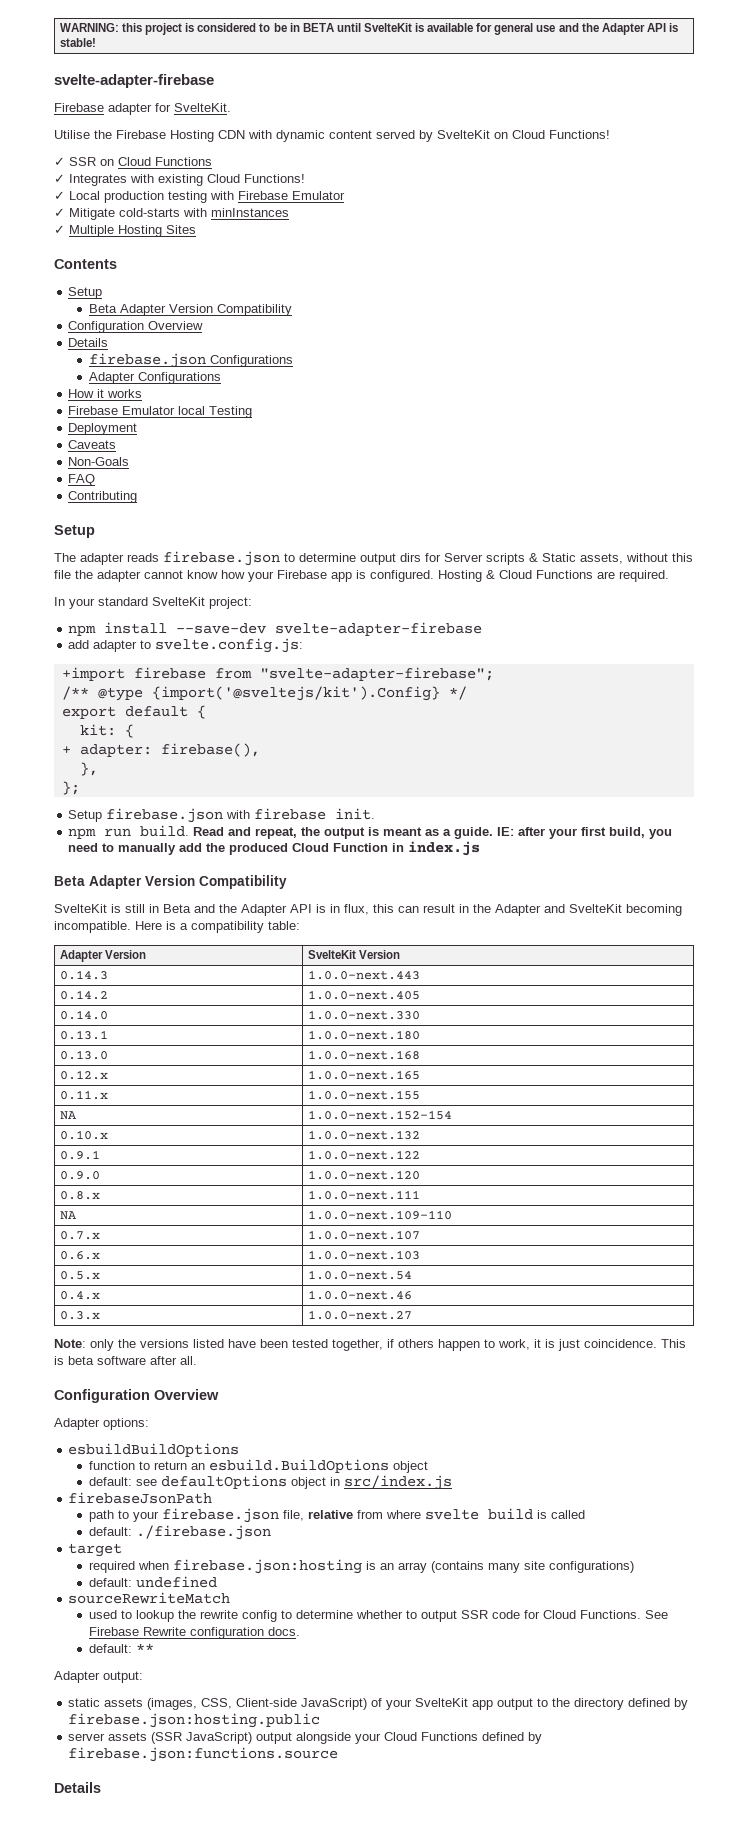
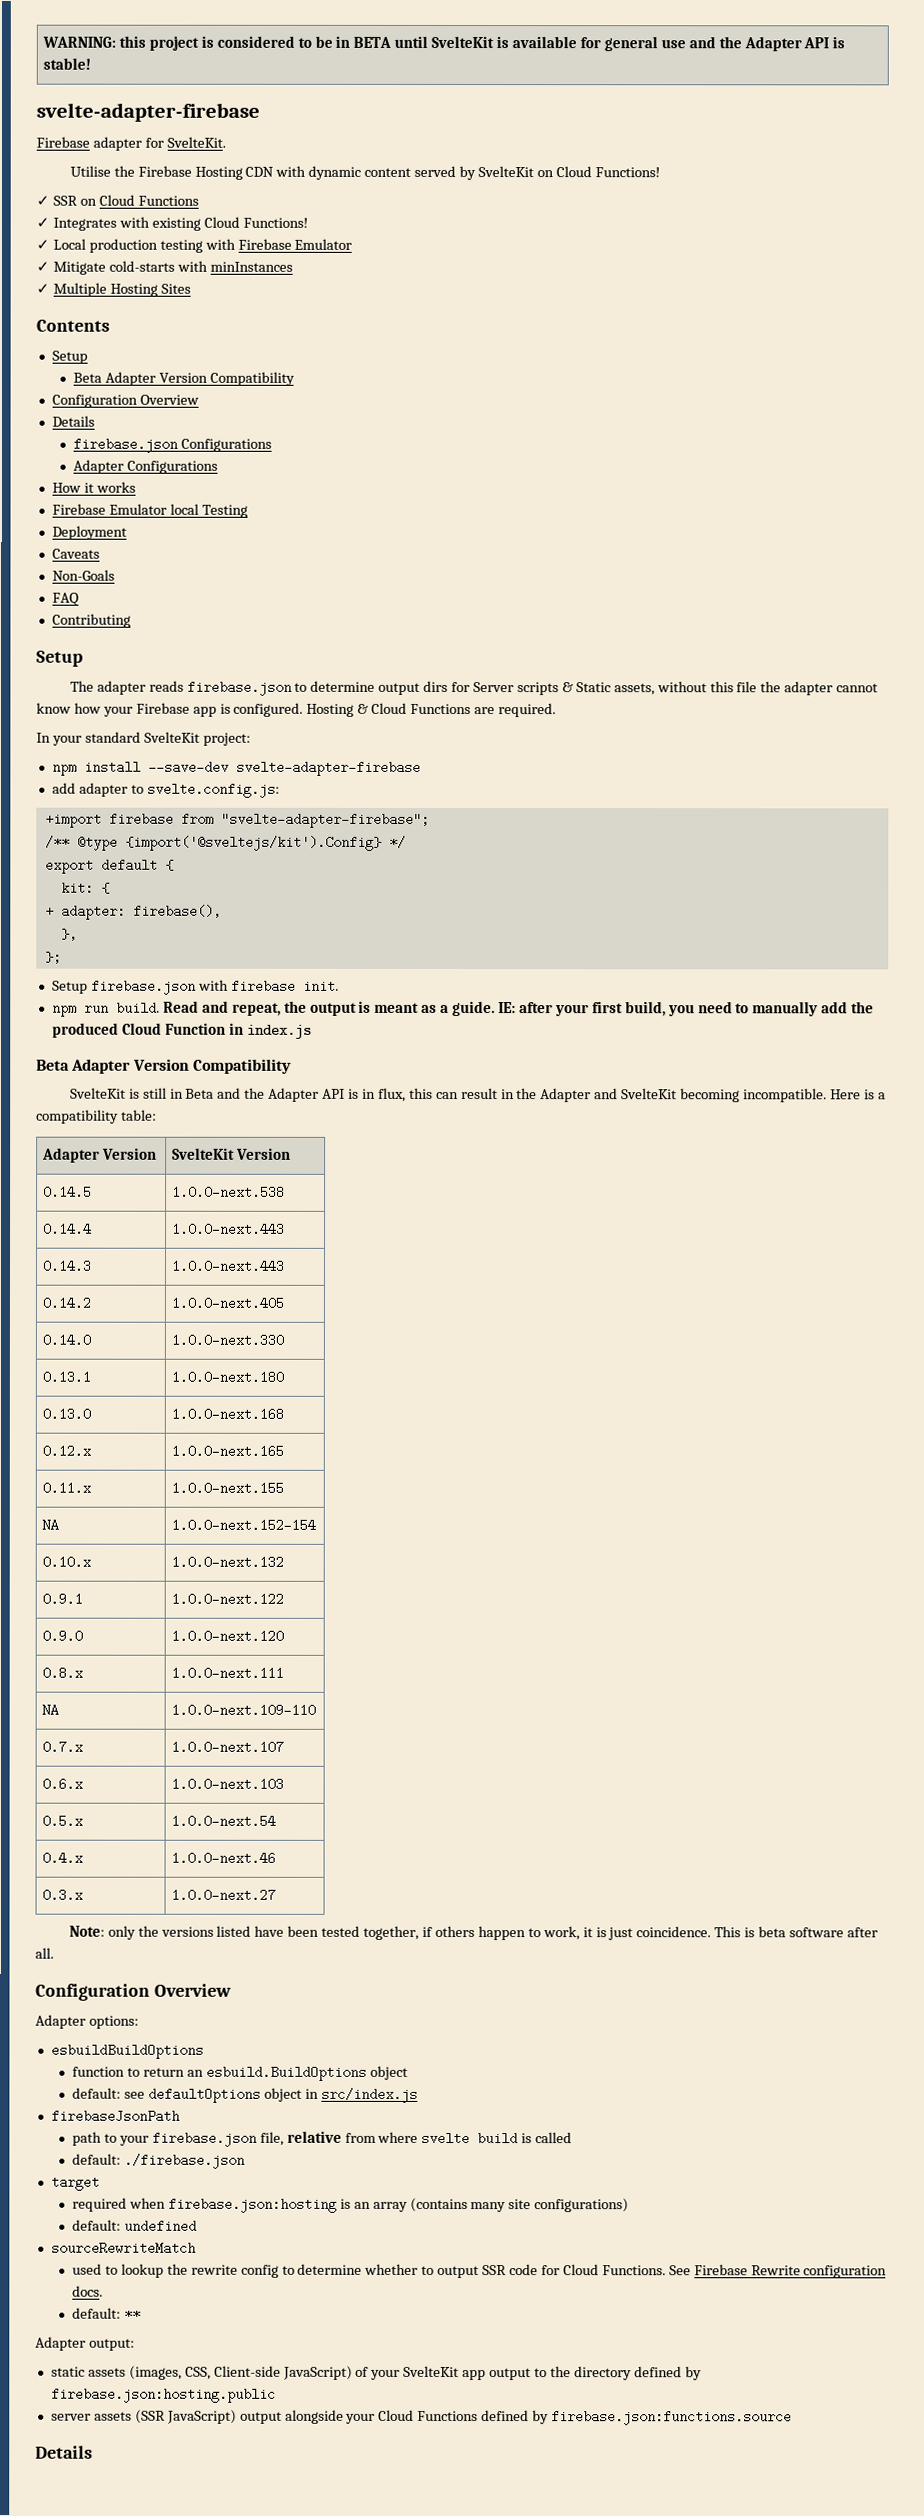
+ 0.14.5 | 1.0.0-next.538
+ 0.14.4 | 1.0.0-next.443

